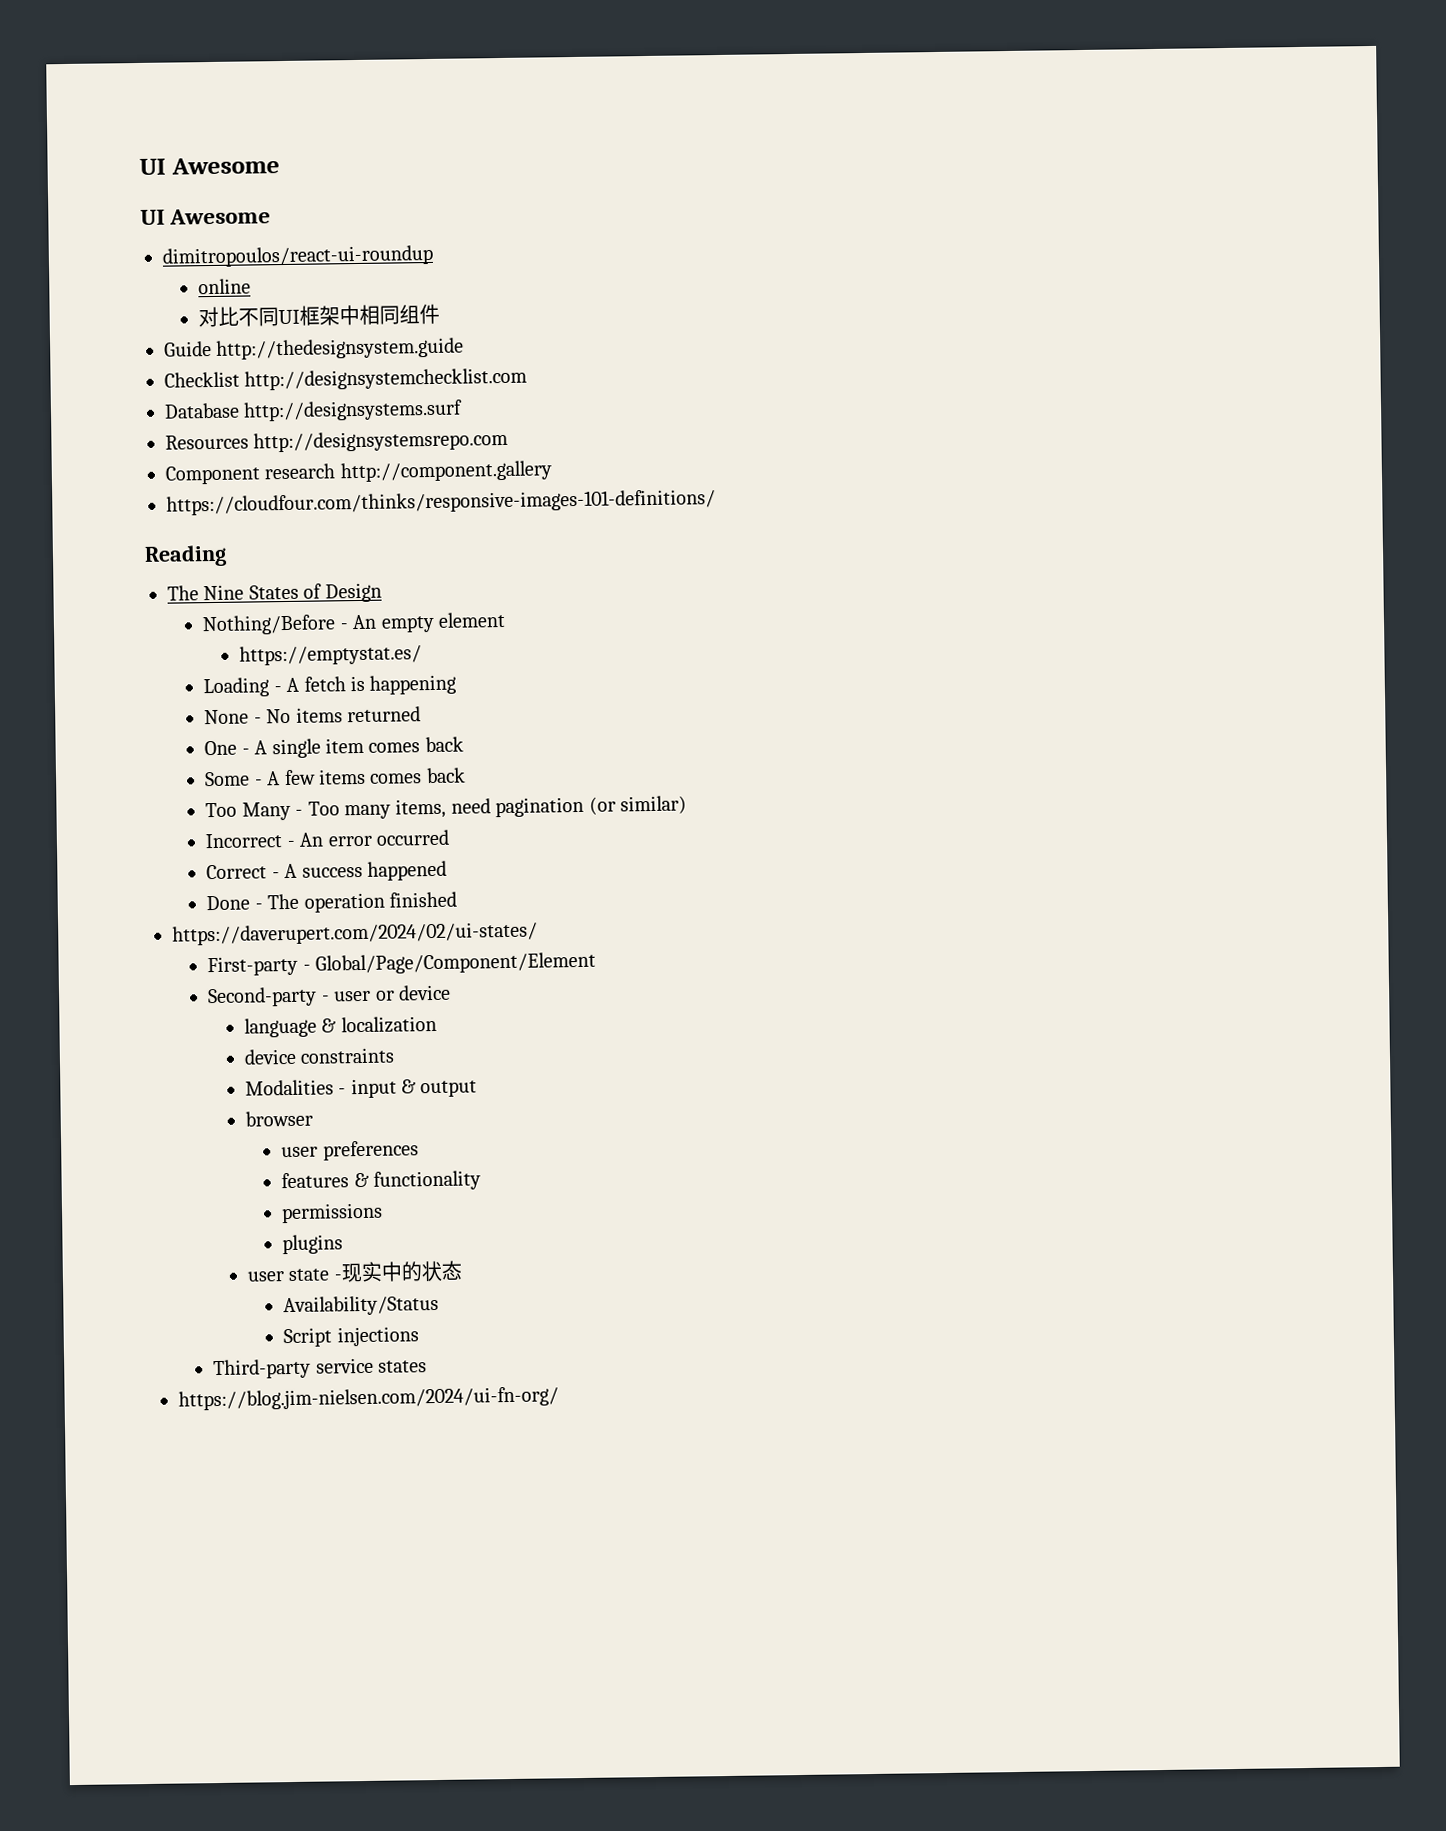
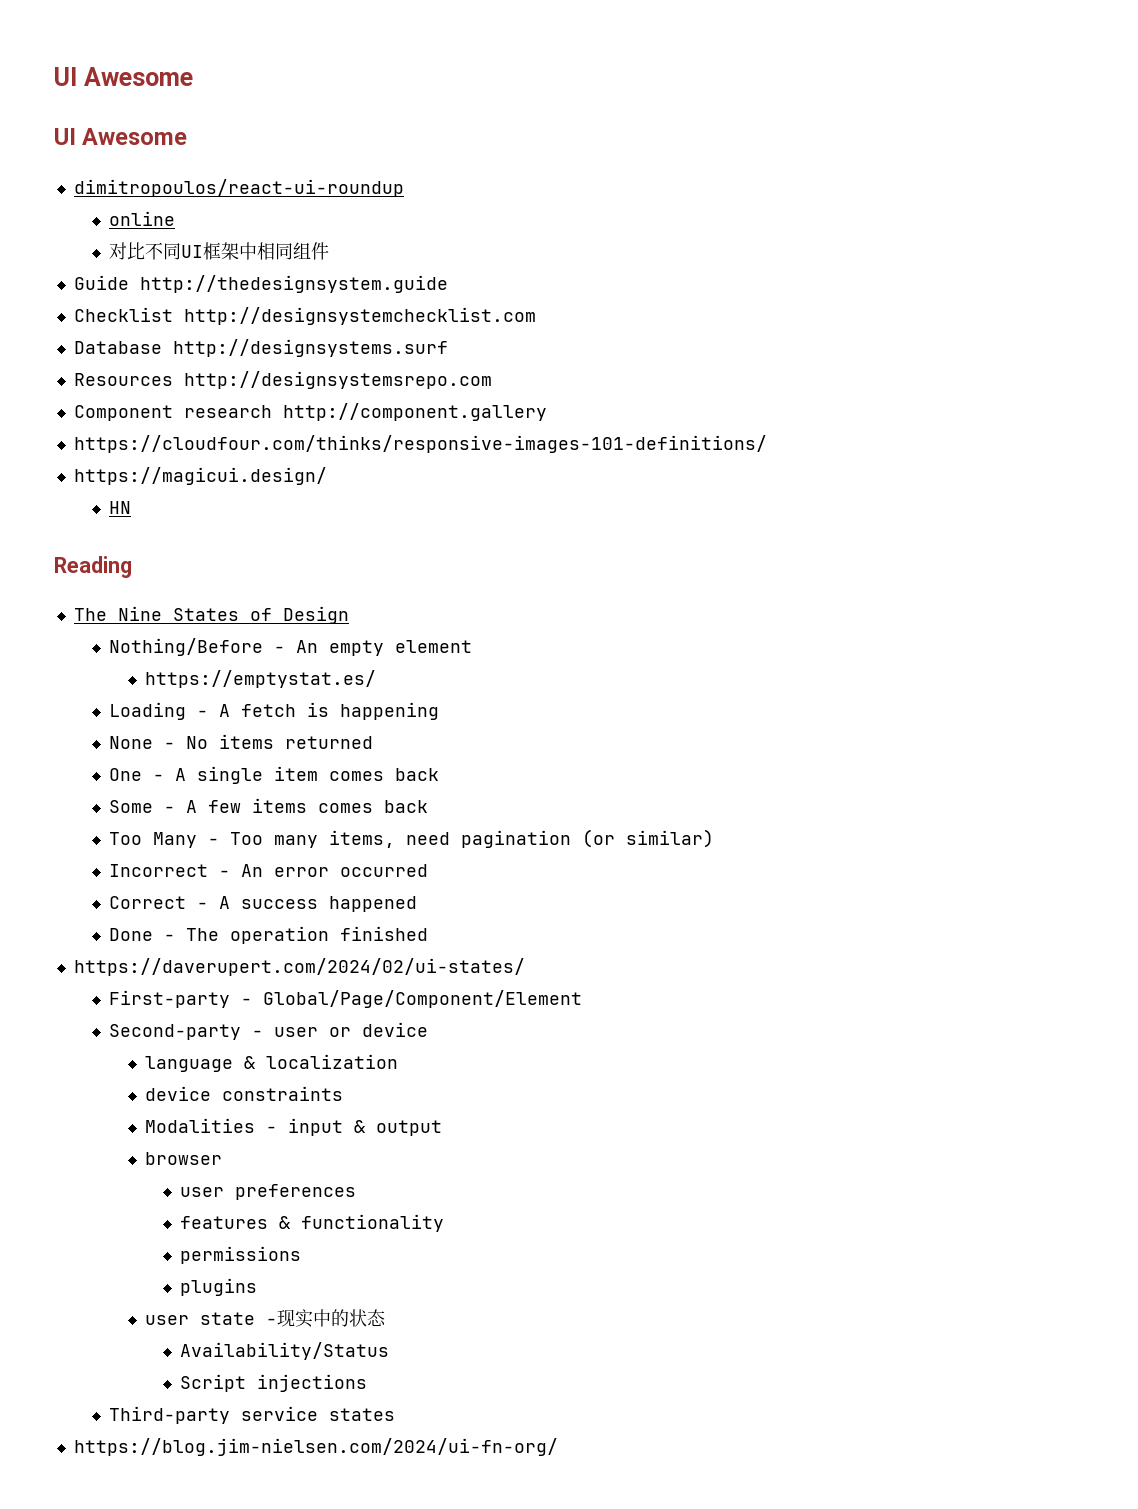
+ https://magicui.design/
+ HN

